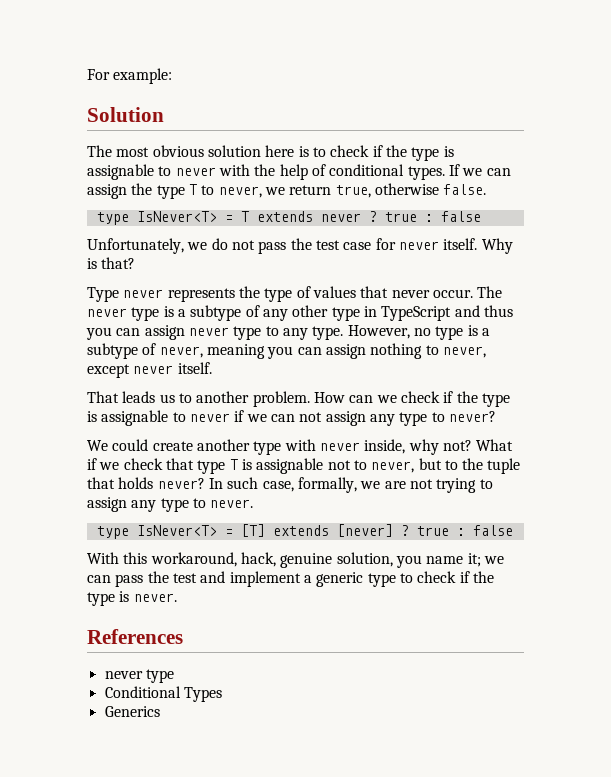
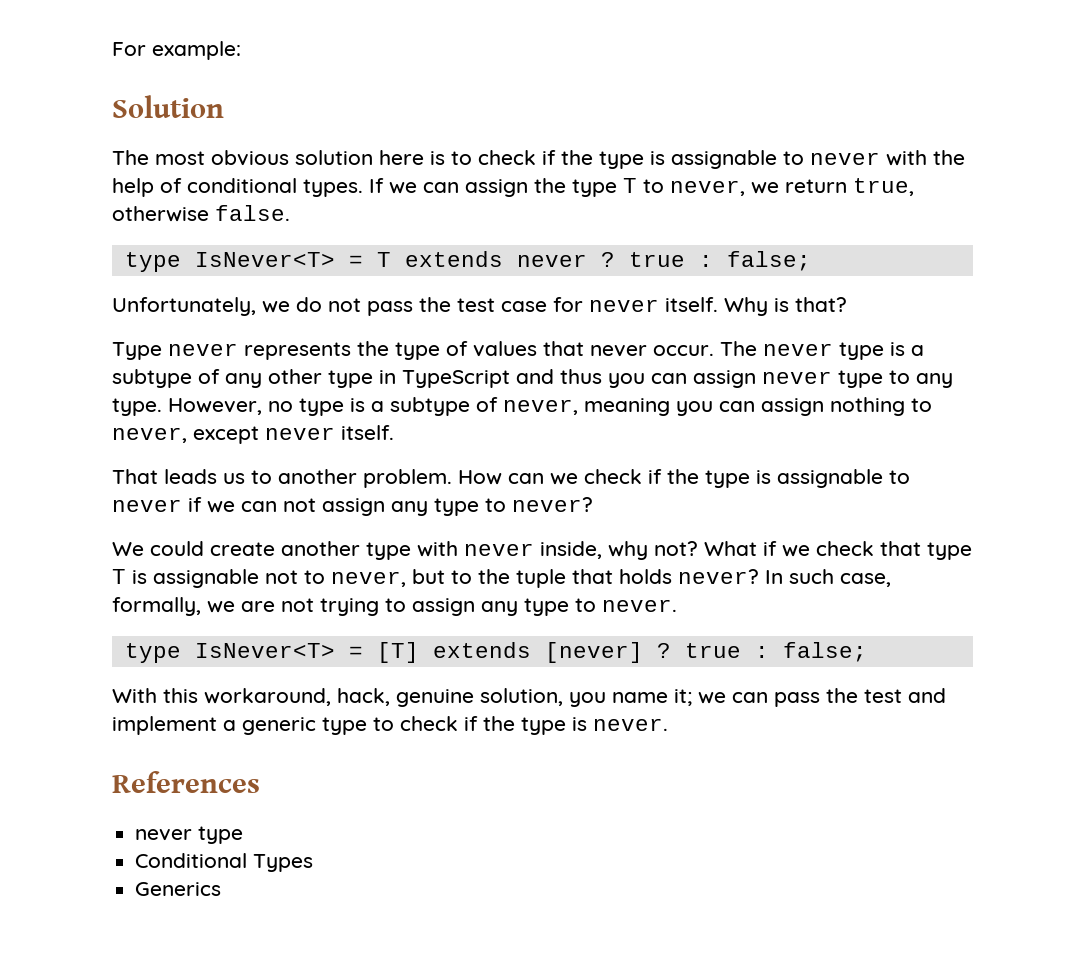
- type IsNever<T> = T extends never ? true : false
+ type IsNever<T> = T extends never ? true : false;
- type IsNever<T> = [T] extends [never] ? true : false
+ type IsNever<T> = [T] extends [never] ? true : false;

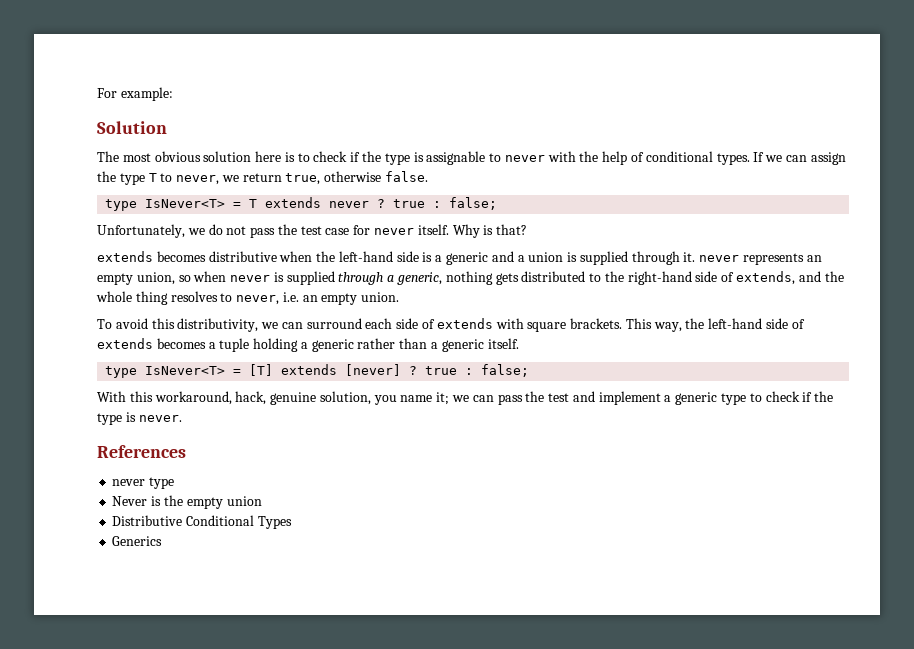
- Type never represents the type of values that never occur. The never type is a subtype of any other type in TypeScript and thus you can assign never type to any type. However, no type is a subtype of never, meaning you can assign nothing to never, except never itself.
- That leads us to another problem. How can we check if the type is assignable to never if we can not assign any type to never?
- We could create another type with never inside, why not? What if we check that type T is assignable not to never, but to the tuple that holds never? In such case, formally, we are not trying to assign any type to never.
+ extends becomes distributive when the left-hand side is a generic and a union is supplied through it. never represents an empty union, so when never is supplied through a generic, nothing gets distributed to the right-hand side of extends, and the whole thing resolves to never, i.e. an empty union.
+ To avoid this distributivity, we can surround each side of extends with square brackets. This way, the left-hand side of extends becomes a tuple holding a generic rather than a generic itself.
- Conditional Types
+ Never is the empty union
+ Distributive Conditional Types

